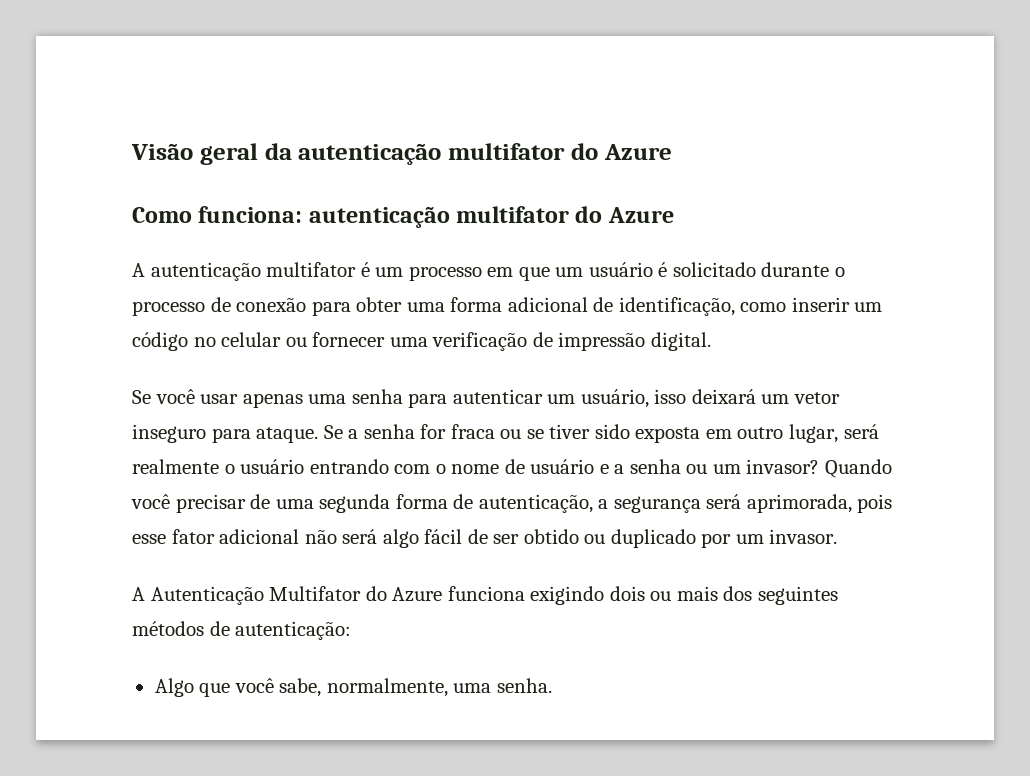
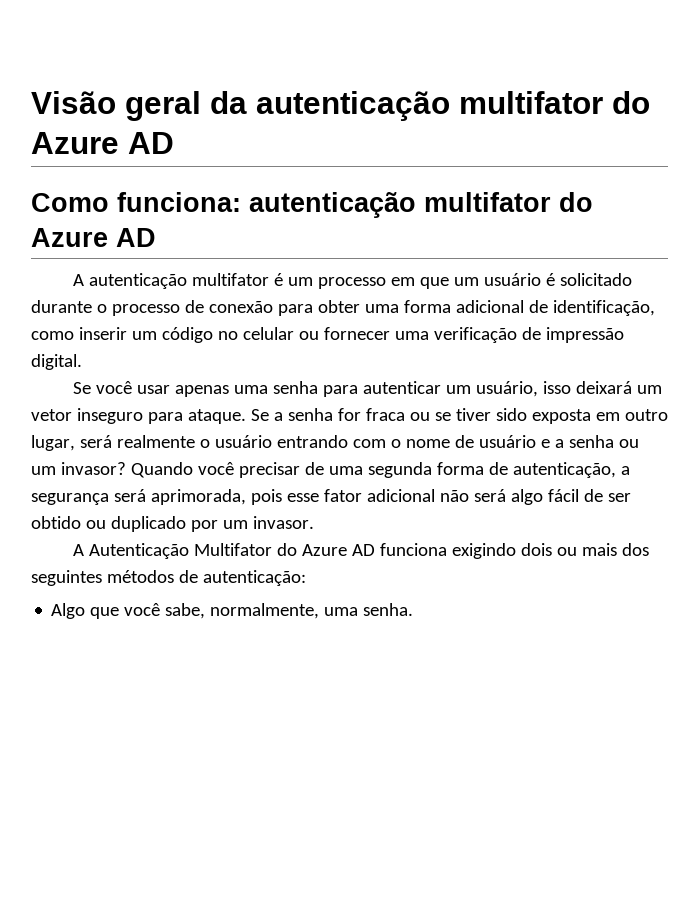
- Visão geral da autenticação multifator do Azure
+ Visão geral da autenticação multifator do Azure AD
- Como funciona: autenticação multifator do Azure
+ Como funciona: autenticação multifator do Azure AD
- A Autenticação Multifator do Azure funciona exigindo dois ou mais dos seguintes métodos de autenticação:
+ A Autenticação Multifator do Azure AD funciona exigindo dois ou mais dos seguintes métodos de autenticação:

